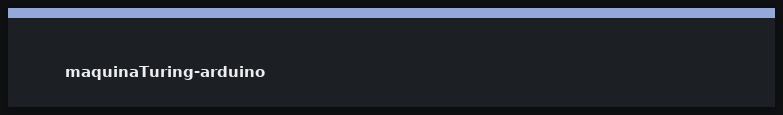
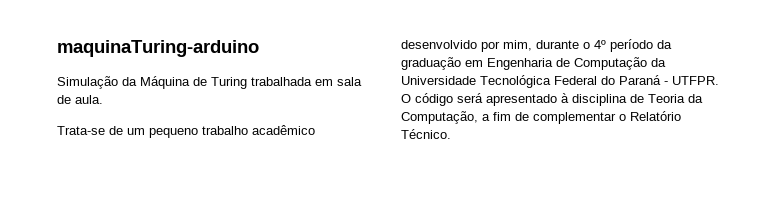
+ Simulação da Máquina de Turing trabalhada em sala de aula.
+ Trata-se de um pequeno trabalho acadêmico desenvolvido por mim, durante o 4º período da graduação em Engenharia de Computação da Universidade Tecnológica Federal do Paraná - UTFPR. O código será apresentado à disciplina de Teoria da Computação, a fim de complementar o Relatório Técnico.

